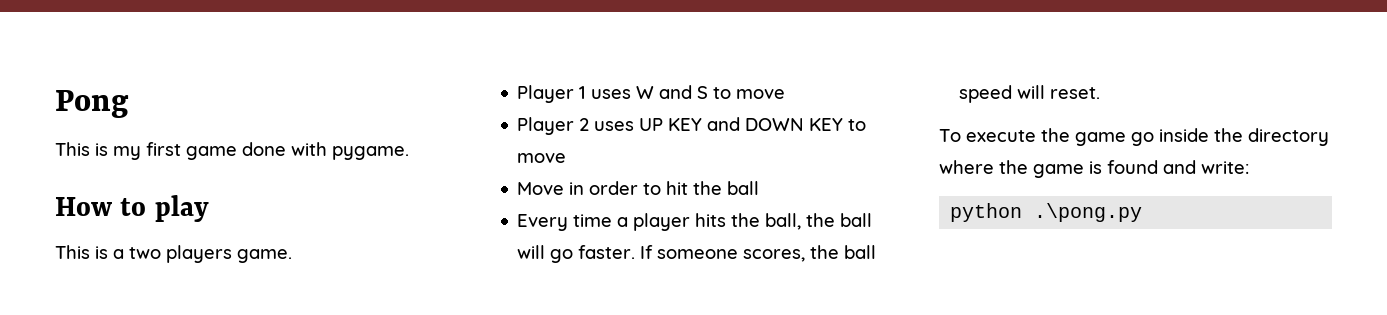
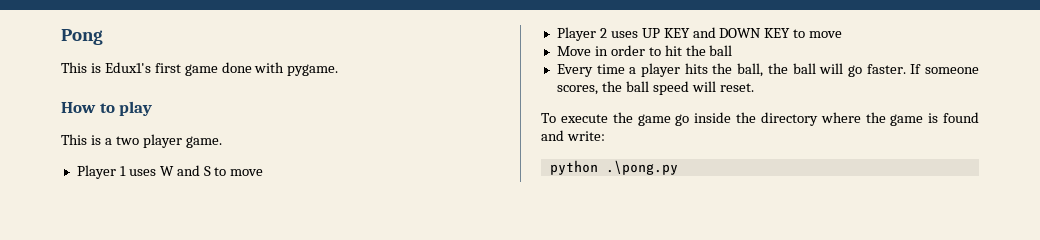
- This is my first game done with pygame.
+ This is Edux1's first game done with pygame.
- This is a two players game.
+ This is a two player game.

